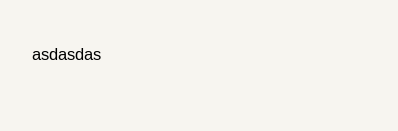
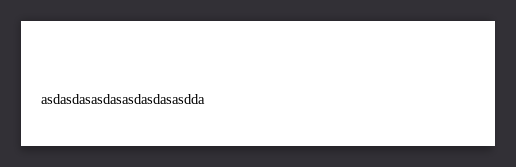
- asdasdas
+ asdasdasasdasasdasdasasdda

